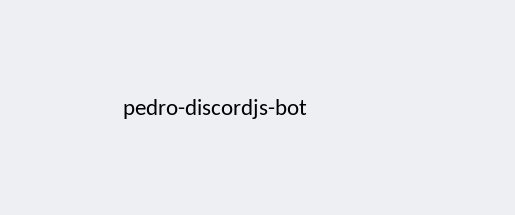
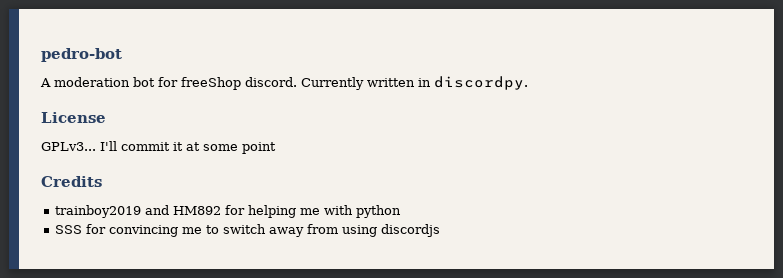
- pedro-discordjs-bot
+ pedro-bot
+ A moderation bot for freeShop discord. Currently written in discordpy.
+ License
+ GPLv3... I'll commit it at some point
+ Credits
+ trainboy2019 and HM892 for helping me with python
+ SSS for convincing me to switch away from using discordjs

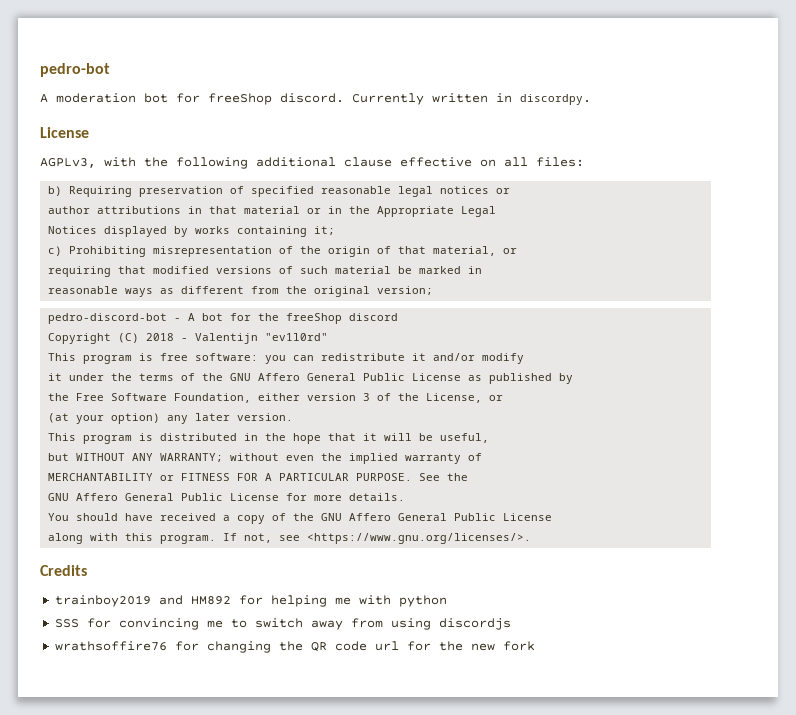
- GPLv3... I'll commit it at some point
+ AGPLv3, with the following additional clause effective on all files:
+ b) Requiring preservation of specified reasonable legal notices or
+ author attributions in that material or in the Appropriate Legal
+ Notices displayed by works containing it;
+ c) Prohibiting misrepresentation of the origin of that material, or
+ requiring that modified versions of such material be marked in
+ reasonable ways as different from the original version;
+ pedro-discord-bot - A bot for the freeShop discord
+ Copyright (C) 2018 - Valentijn "ev1l0rd"
+ This program is free software: you can redistribute it and/or modify
+ it under the terms of the GNU Affero General Public License as published by
+ the Free Software Foundation, either version 3 of the License, or
+ (at your option) any later version.
+ This program is distributed in the hope that it will be useful,
+ but WITHOUT ANY WARRANTY; without even the implied warranty of
+ MERCHANTABILITY or FITNESS FOR A PARTICULAR PURPOSE. See the
+ GNU Affero General Public License for more details.
+ You should have received a copy of the GNU Affero General Public License
+ along with this program. If not, see <https://www.gnu.org/licenses/>.
+ wrathsoffire76 for changing the QR code url for the new fork

